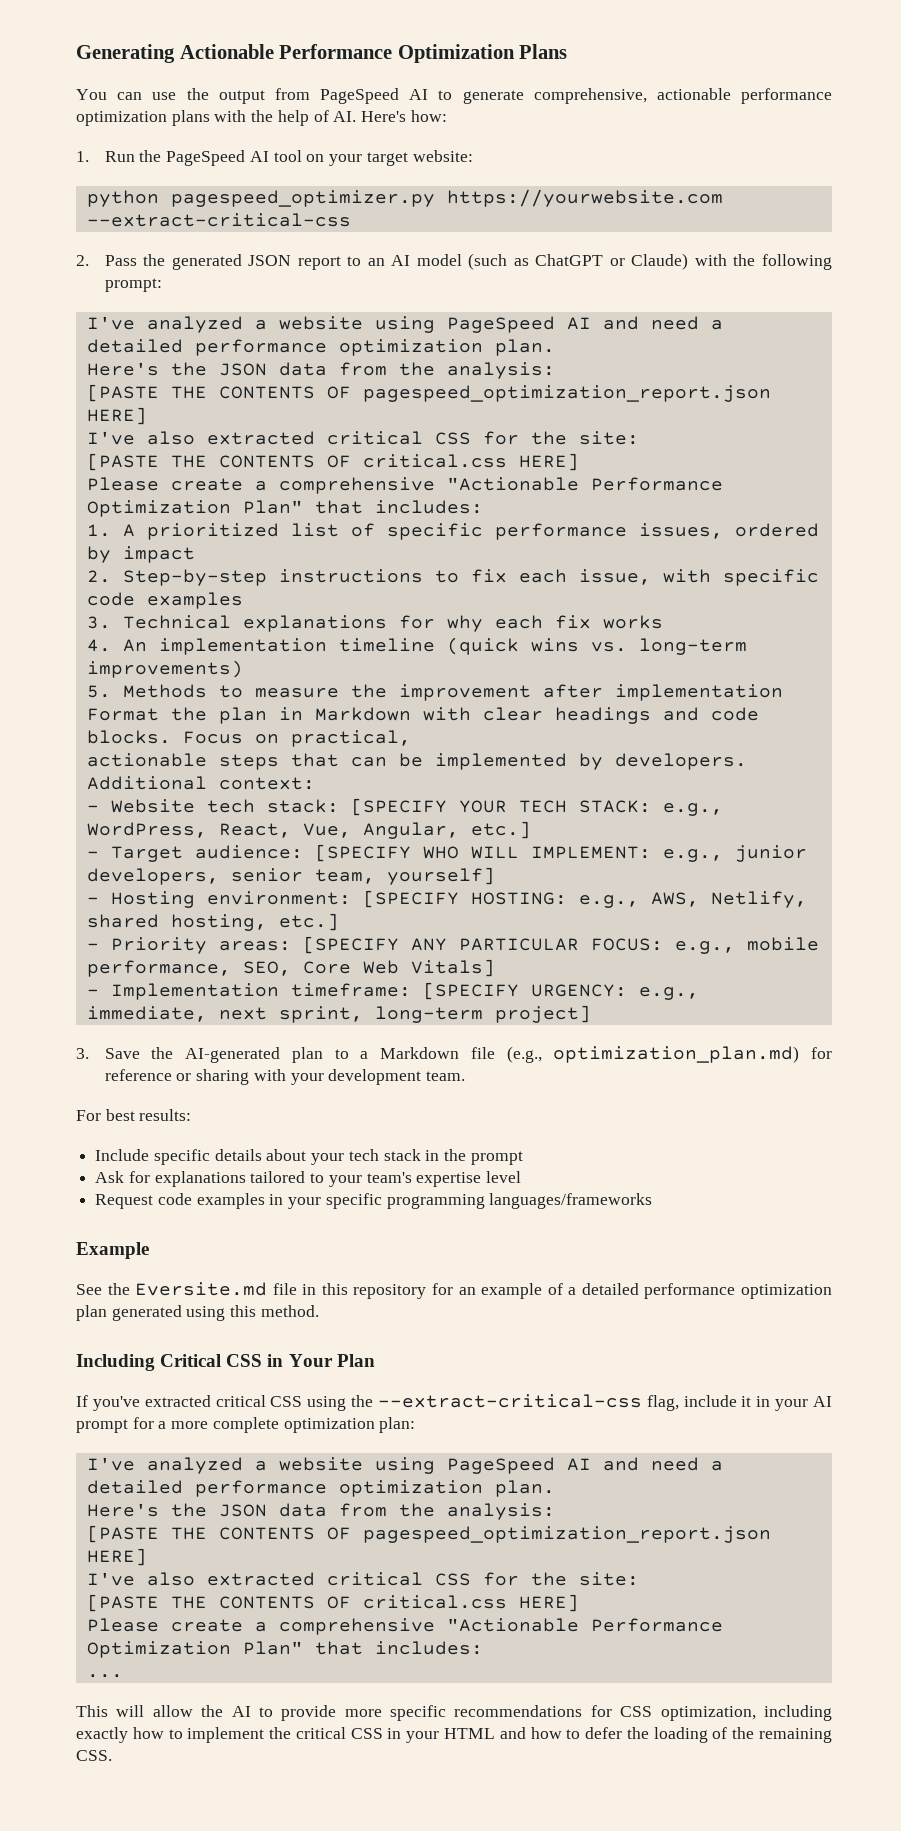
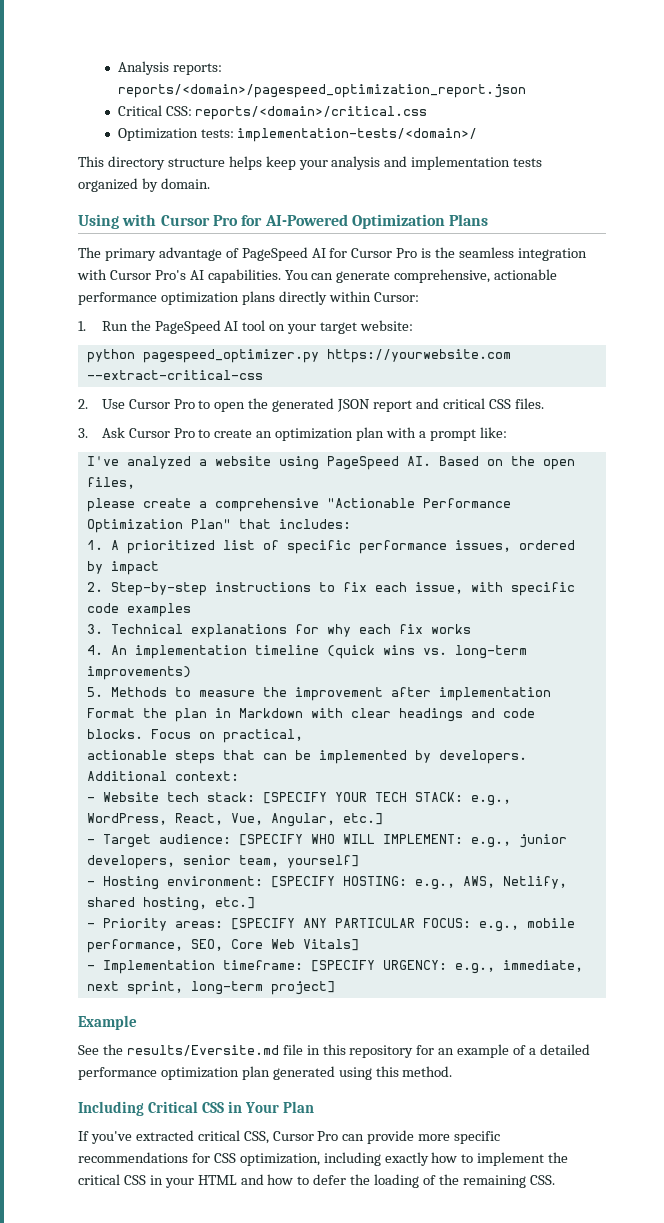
- Generating Actionable Performance Optimization Plans
- You can use the output from PageSpeed AI to generate comprehensive, actionable performance optimization plans with the help of AI. Here's how:
+ Analysis reports: reports/<domain>/pagespeed_optimization_report.json
+ Critical CSS: reports/<domain>/critical.css
+ Optimization tests: implementation-tests/<domain>/
+ This directory structure helps keep your analysis and implementation tests organized by domain.
+ Using with Cursor Pro for AI-Powered Optimization Plans
+ The primary advantage of PageSpeed AI for Cursor Pro is the seamless integration with Cursor Pro's AI capabilities. You can generate comprehensive, actionable performance optimization plans directly within Cursor:
- 2. Pass the generated JSON report to an AI model (such as ChatGPT or Claude) with the following prompt:
- I've analyzed a website using PageSpeed AI and need a detailed performance optimization plan.
- Here's the JSON data from the analysis:
- [PASTE THE CONTENTS OF pagespeed_optimization_report.json HERE]
- I've also extracted critical CSS for the site:
- [PASTE THE CONTENTS OF critical.css HERE]
- Please create a comprehensive "Actionable Performance Optimization Plan" that includes:
+ 2. Use Cursor Pro to open the generated JSON report and critical CSS files.
+ 3. Ask Cursor Pro to create an optimization plan with a prompt like:
+ I've analyzed a website using PageSpeed AI. Based on the open files,
+ please create a comprehensive "Actionable Performance Optimization Plan" that includes:
- 3. Save the AI-generated plan to a Markdown file (e.g., optimization_plan.md) for reference or sharing with your development team.
- For best results:
- Include specific details about your tech stack in the prompt
- Ask for explanations tailored to your team's expertise level
- Request code examples in your specific programming languages/frameworks
- See the Eversite.md file in this repository for an example of a detailed performance optimization plan generated using this method.
+ See the results/Eversite.md file in this repository for an example of a detailed performance optimization plan generated using this method.
- If you've extracted critical CSS using the --extract-critical-css flag, include it in your AI prompt for a more complete optimization plan:
- I've analyzed a website using PageSpeed AI and need a detailed performance optimization plan.
- Here's the JSON data from the analysis:
- [PASTE THE CONTENTS OF pagespeed_optimization_report.json HERE]
- I've also extracted critical CSS for the site:
- [PASTE THE CONTENTS OF critical.css HERE]
- Please create a comprehensive "Actionable Performance Optimization Plan" that includes:
- ...
- This will allow the AI to provide more specific recommendations for CSS optimization, including exactly how to implement the critical CSS in your HTML and how to defer the loading of the remaining CSS.
+ If you've extracted critical CSS, Cursor Pro can provide more specific recommendations for CSS optimization, including exactly how to implement the critical CSS in your HTML and how to defer the loading of the remaining CSS.

